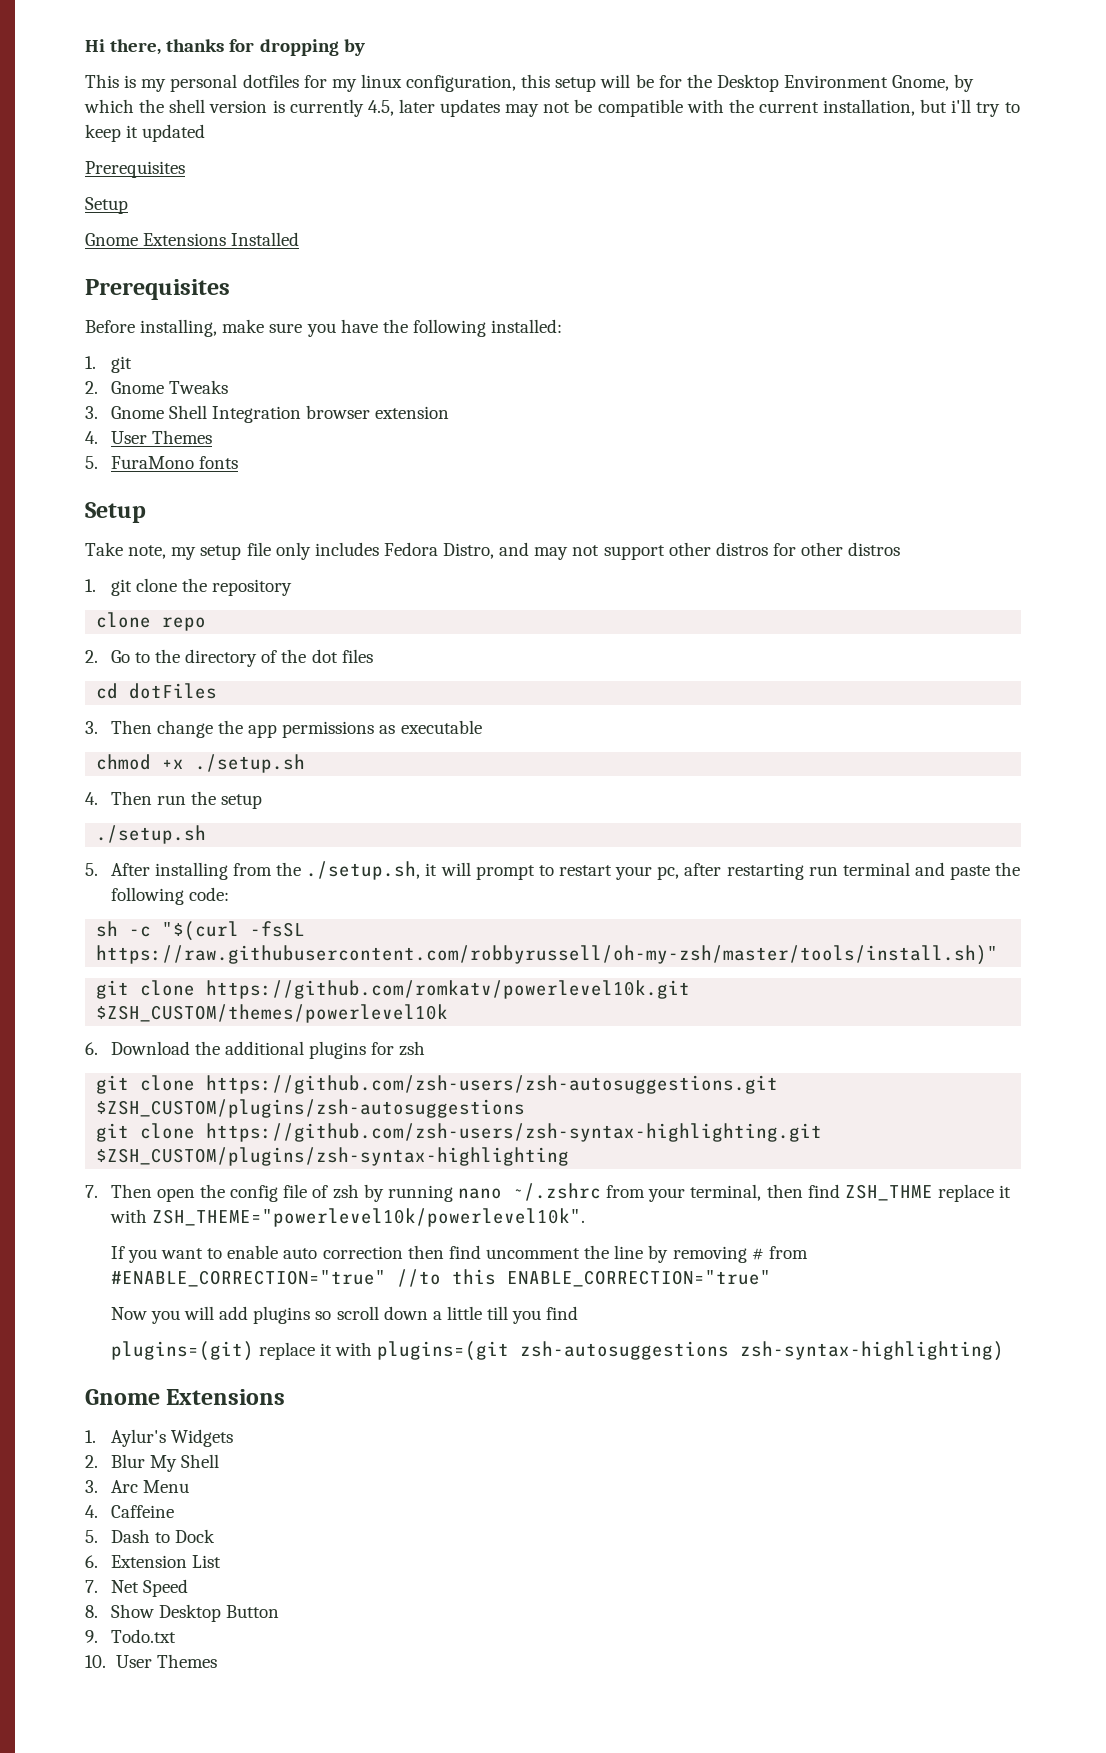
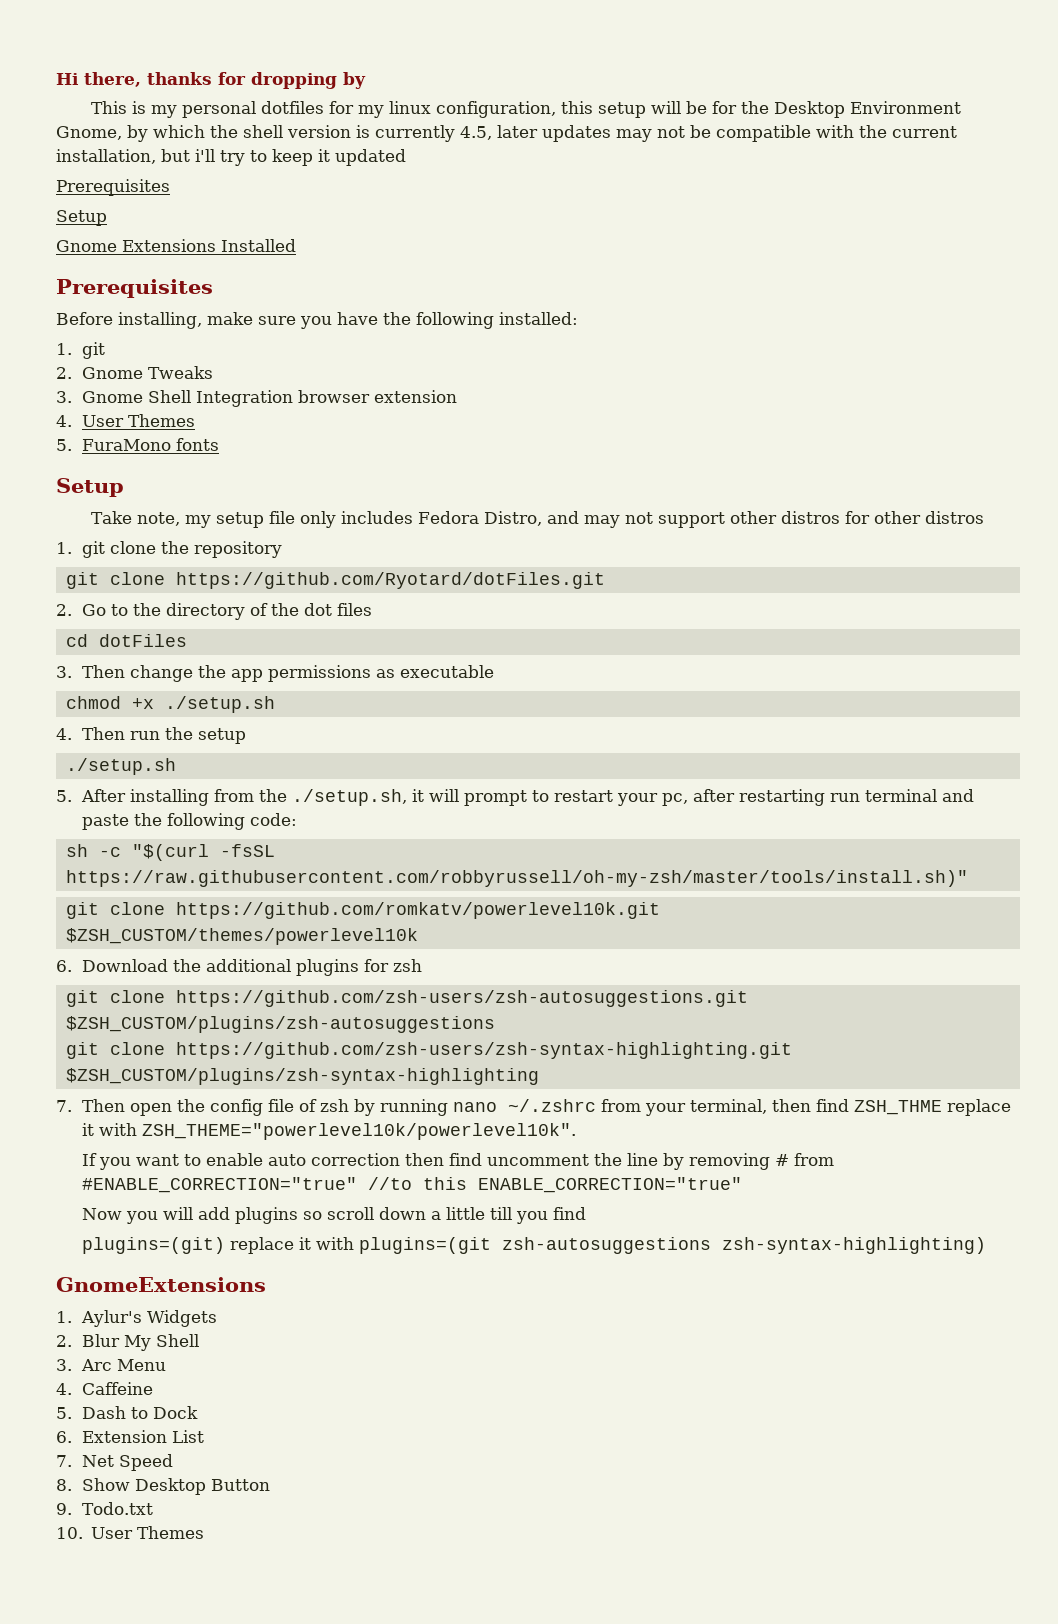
- clone repo
+ git clone https://github.com/Ryotard/dotFiles.git
  plugins=(git) replace it with plugins=(git zsh-autosuggestions zsh-syntax-highlighting)
- Gnome Extensions
+ GnomeExtensions

